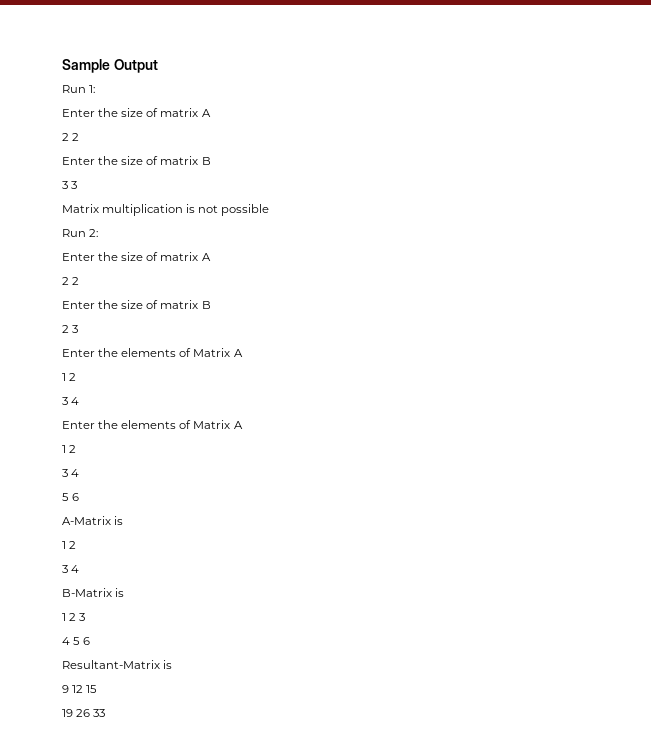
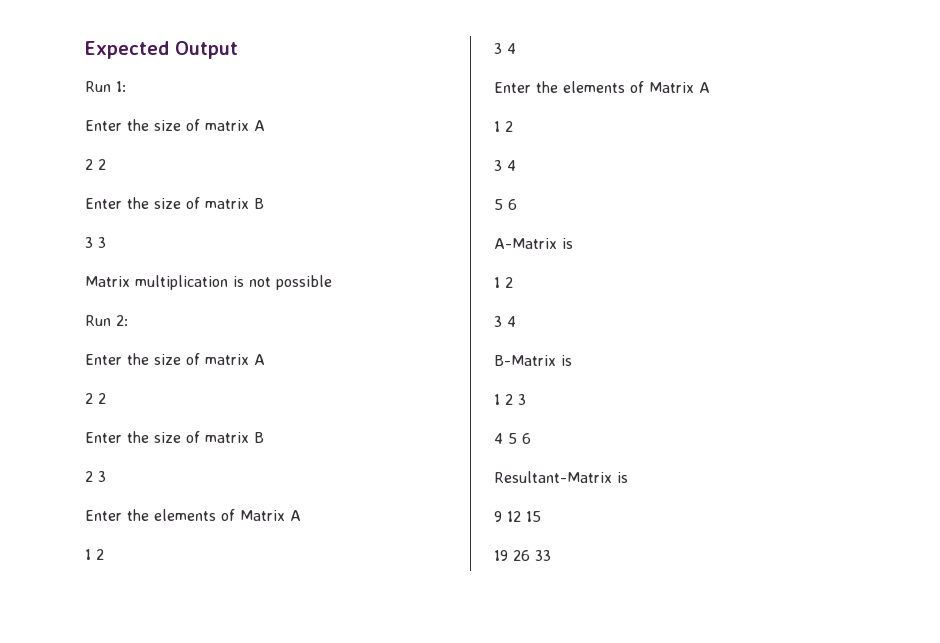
- Sample Output
+ Expected Output

